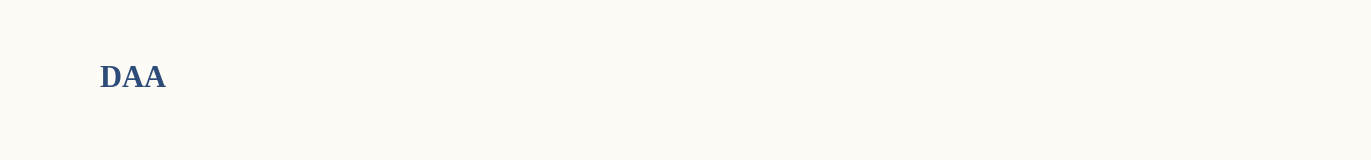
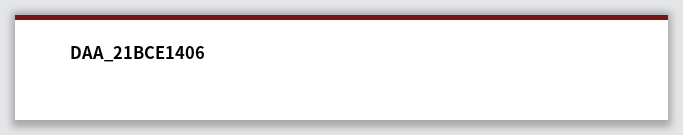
- DAA
+ DAA_21BCE1406

